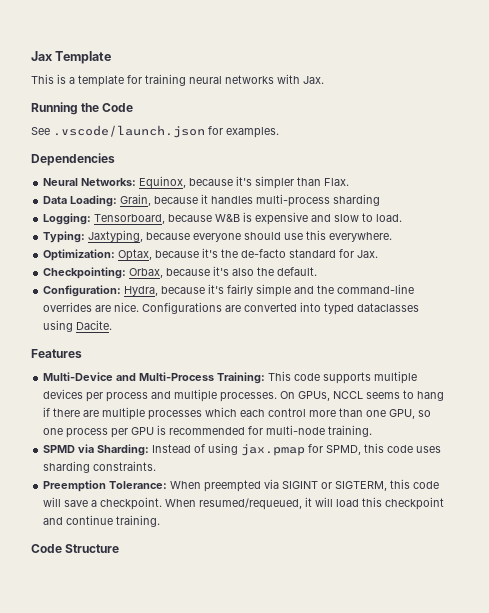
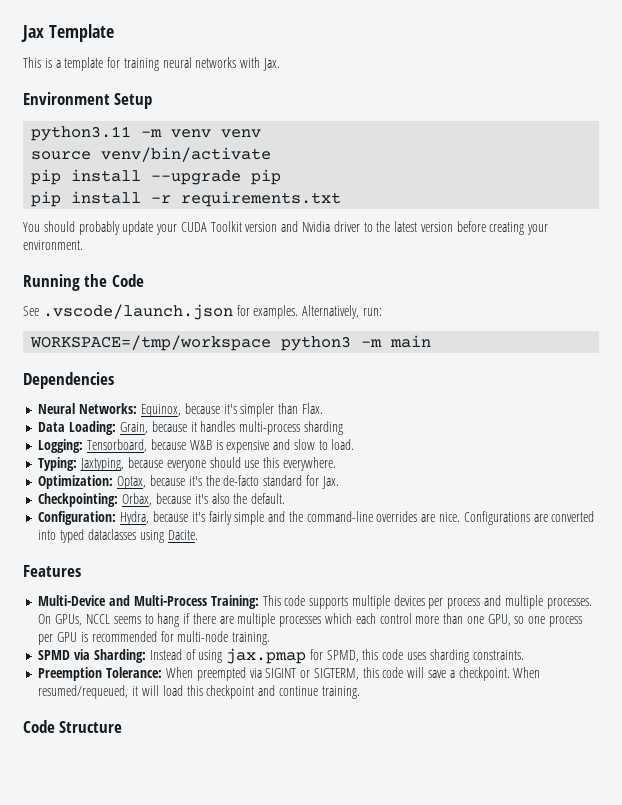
+ Environment Setup
+ python3.11 -m venv venv
+ source venv/bin/activate
+ pip install --upgrade pip
+ pip install -r requirements.txt
+ You should probably update your CUDA Toolkit version and Nvidia driver to the latest version before creating your environment.
+ Alternatively, run:
+ WORKSPACE=/tmp/workspace python3 -m main

